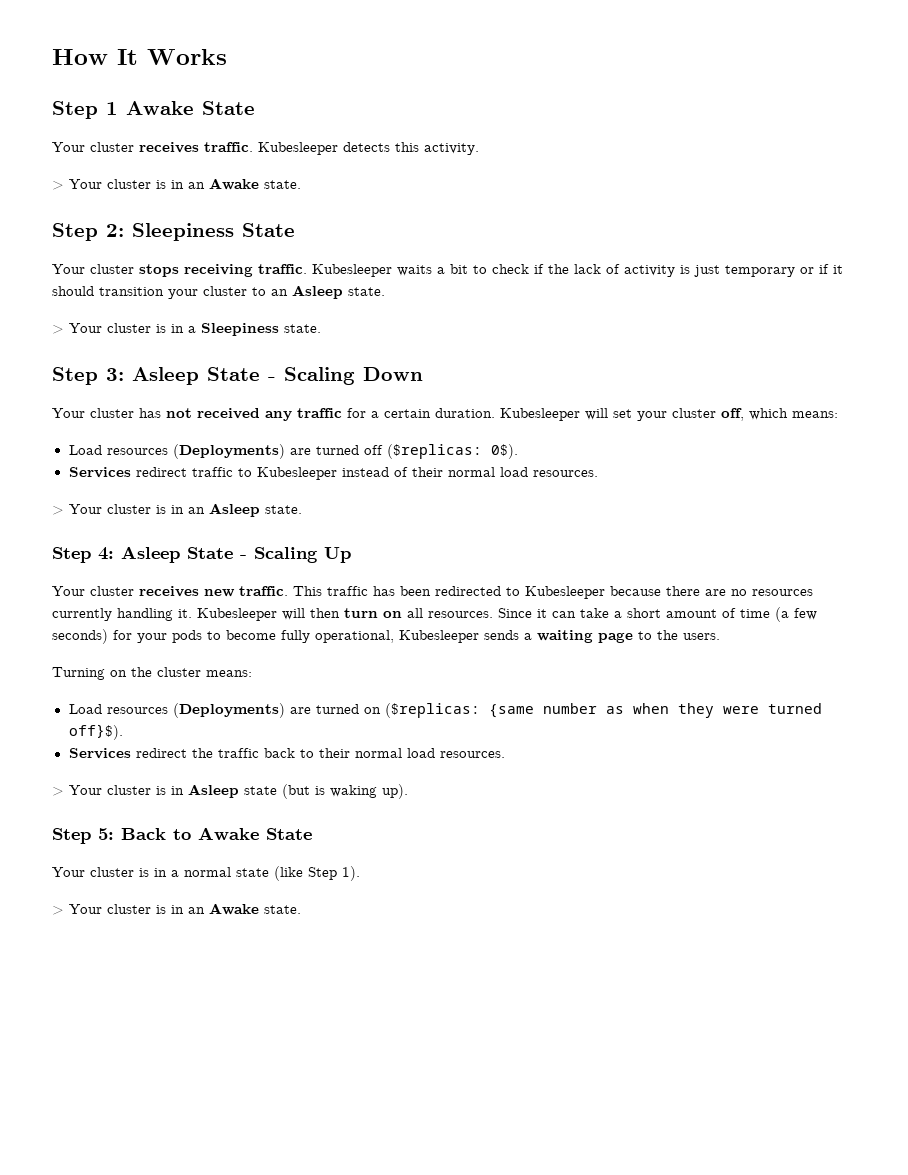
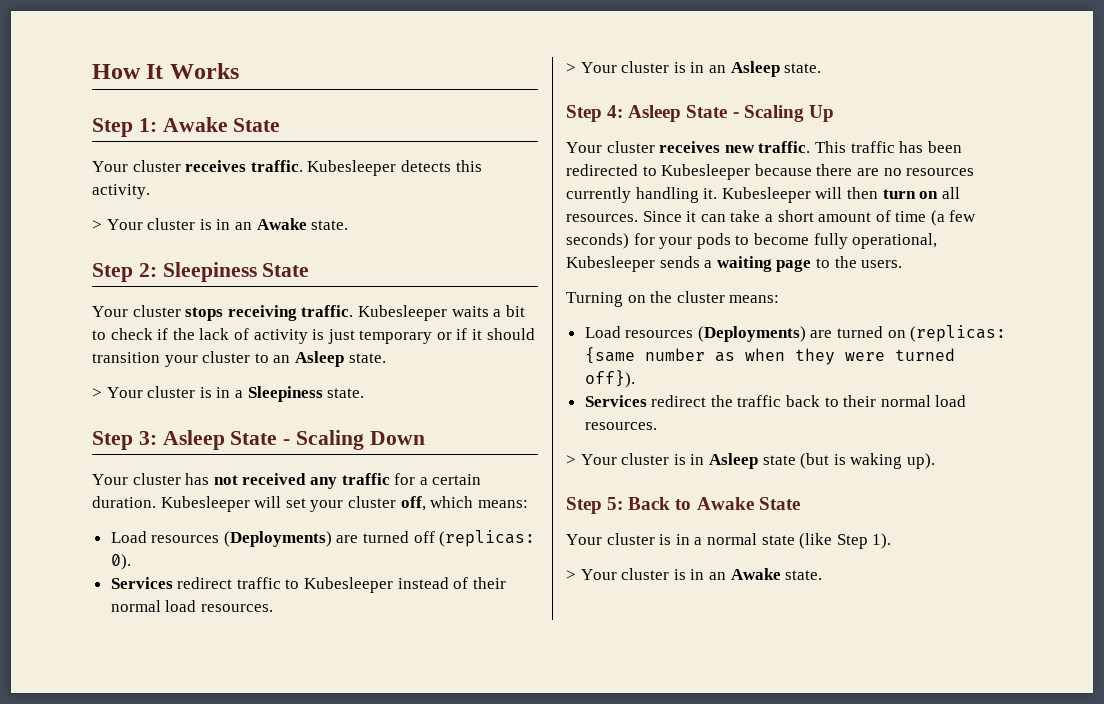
- Step 1 Awake State
+ Step 1: Awake State
- Load resources (Deployments) are turned off ($replicas: 0$).
+ Load resources (Deployments) are turned off (replicas: 0).
- Load resources (Deployments) are turned on ($replicas: {same number as when they were turned off}$).
+ Load resources (Deployments) are turned on (replicas: {same number as when they were turned off}).

